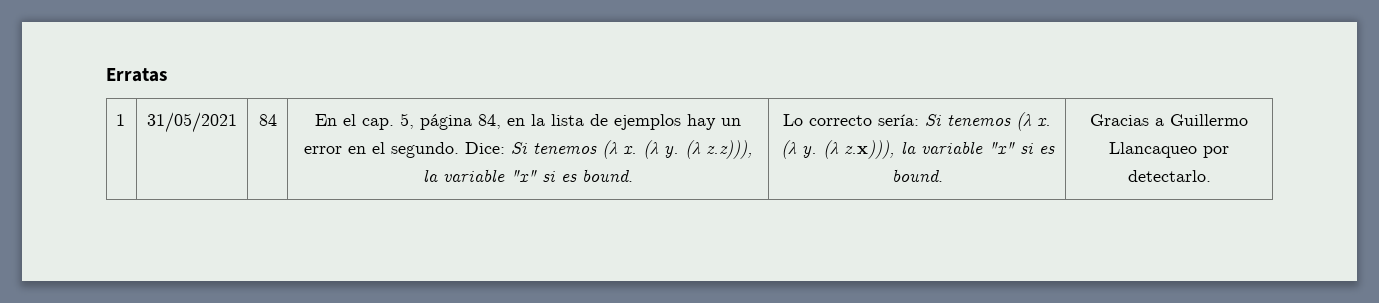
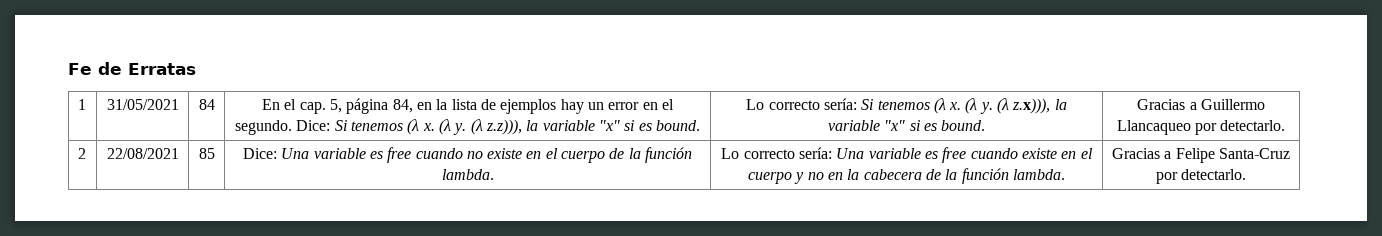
- Erratas
+ Fe de Erratas
+ 2 | 22/08/2021 | 85 | Dice: Una variable es free cuando no existe en el cuerpo de la función lambda. | Lo correcto sería: Una variable es free cuando existe en el cuerpo y no en la cabecera de la función lambda. | Gracias a Felipe Santa-Cruz por detectarlo.

